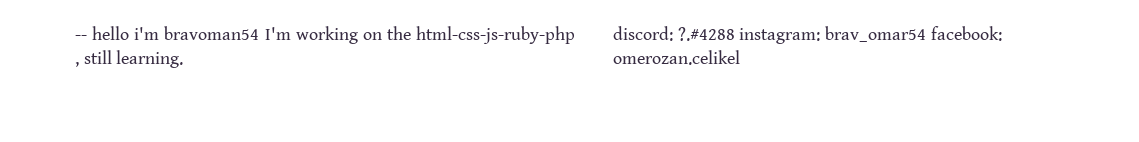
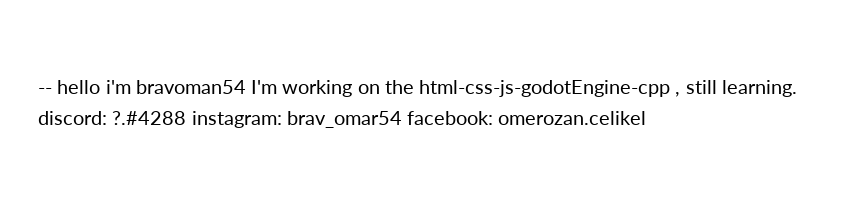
- -- hello i'm bravoman54 I'm working on the html-css-js-ruby-php , still learning.
+ -- hello i'm bravoman54 I'm working on the html-css-js-godotEngine-cpp , still learning.

